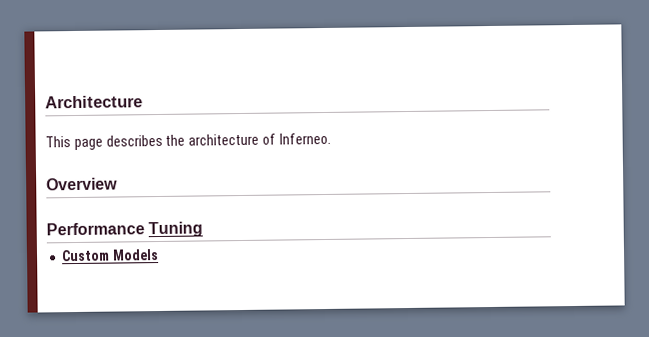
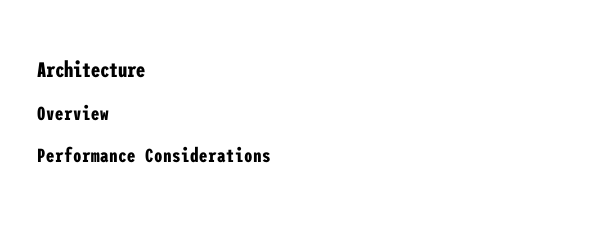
- This page describes the architecture of Inferneo.
- Performance Tuning
- Custom Models
+ Performance Considerations

